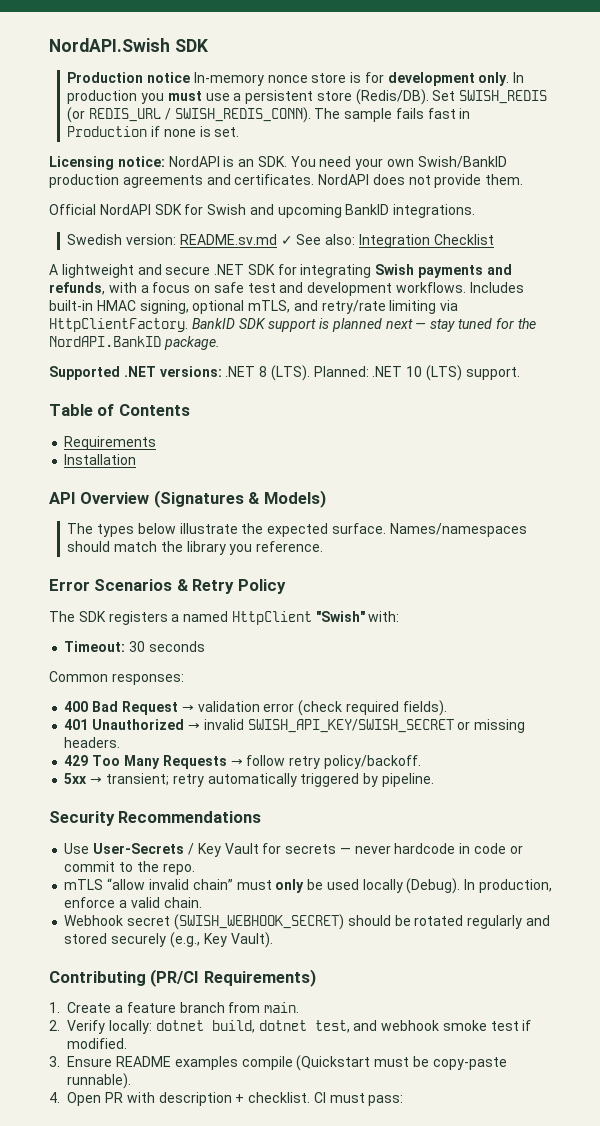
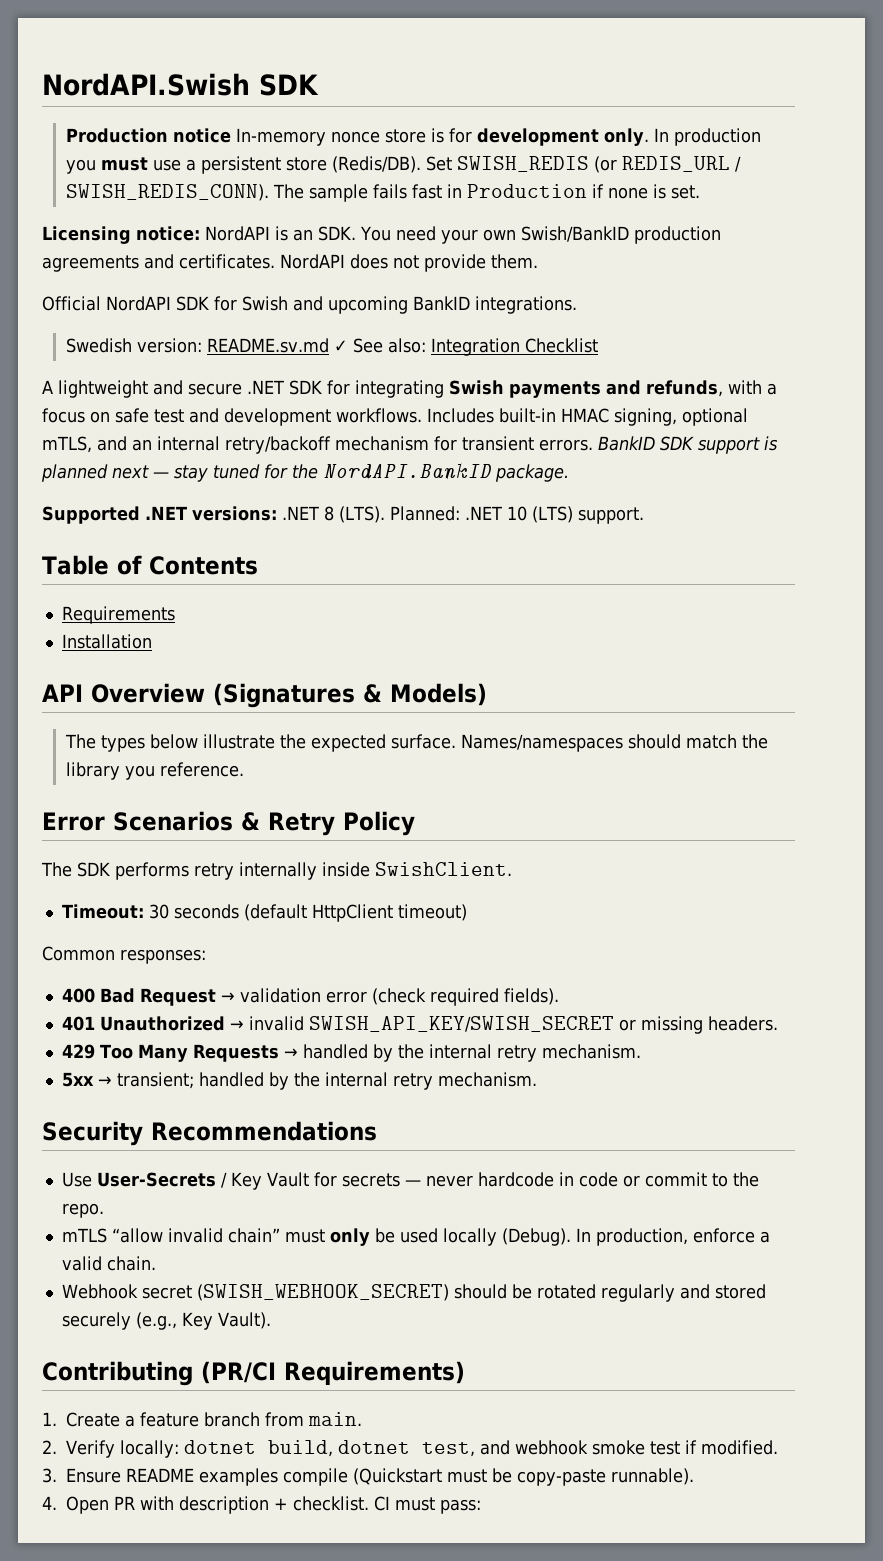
- Includes built-in HMAC signing, optional mTLS, and retry/rate limiting via HttpClientFactory.
+ Includes built-in HMAC signing, optional mTLS, and an internal retry/backoff mechanism for transient errors.
- The SDK registers a named HttpClient "Swish" with:
+ The SDK performs retry internally inside SwishClient.
- Timeout: 30 seconds
+ Timeout: 30 seconds (default HttpClient timeout)
- 429 Too Many Requests → follow retry policy/backoff.
- 5xx → transient; retry automatically triggered by pipeline.
+ 429 Too Many Requests → handled by the internal retry mechanism.
+ 5xx → transient; handled by the internal retry mechanism.

